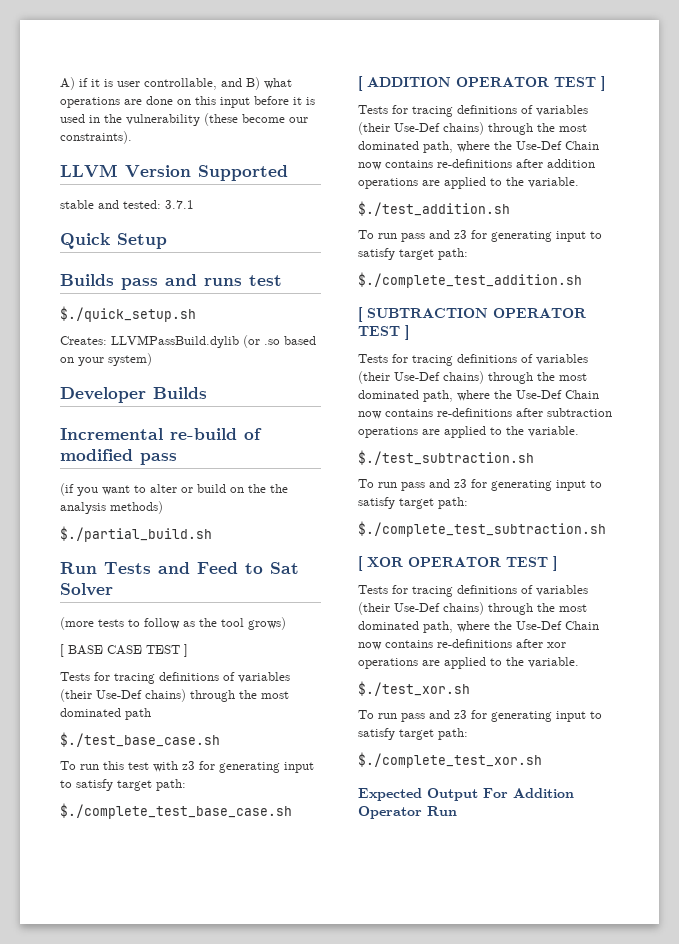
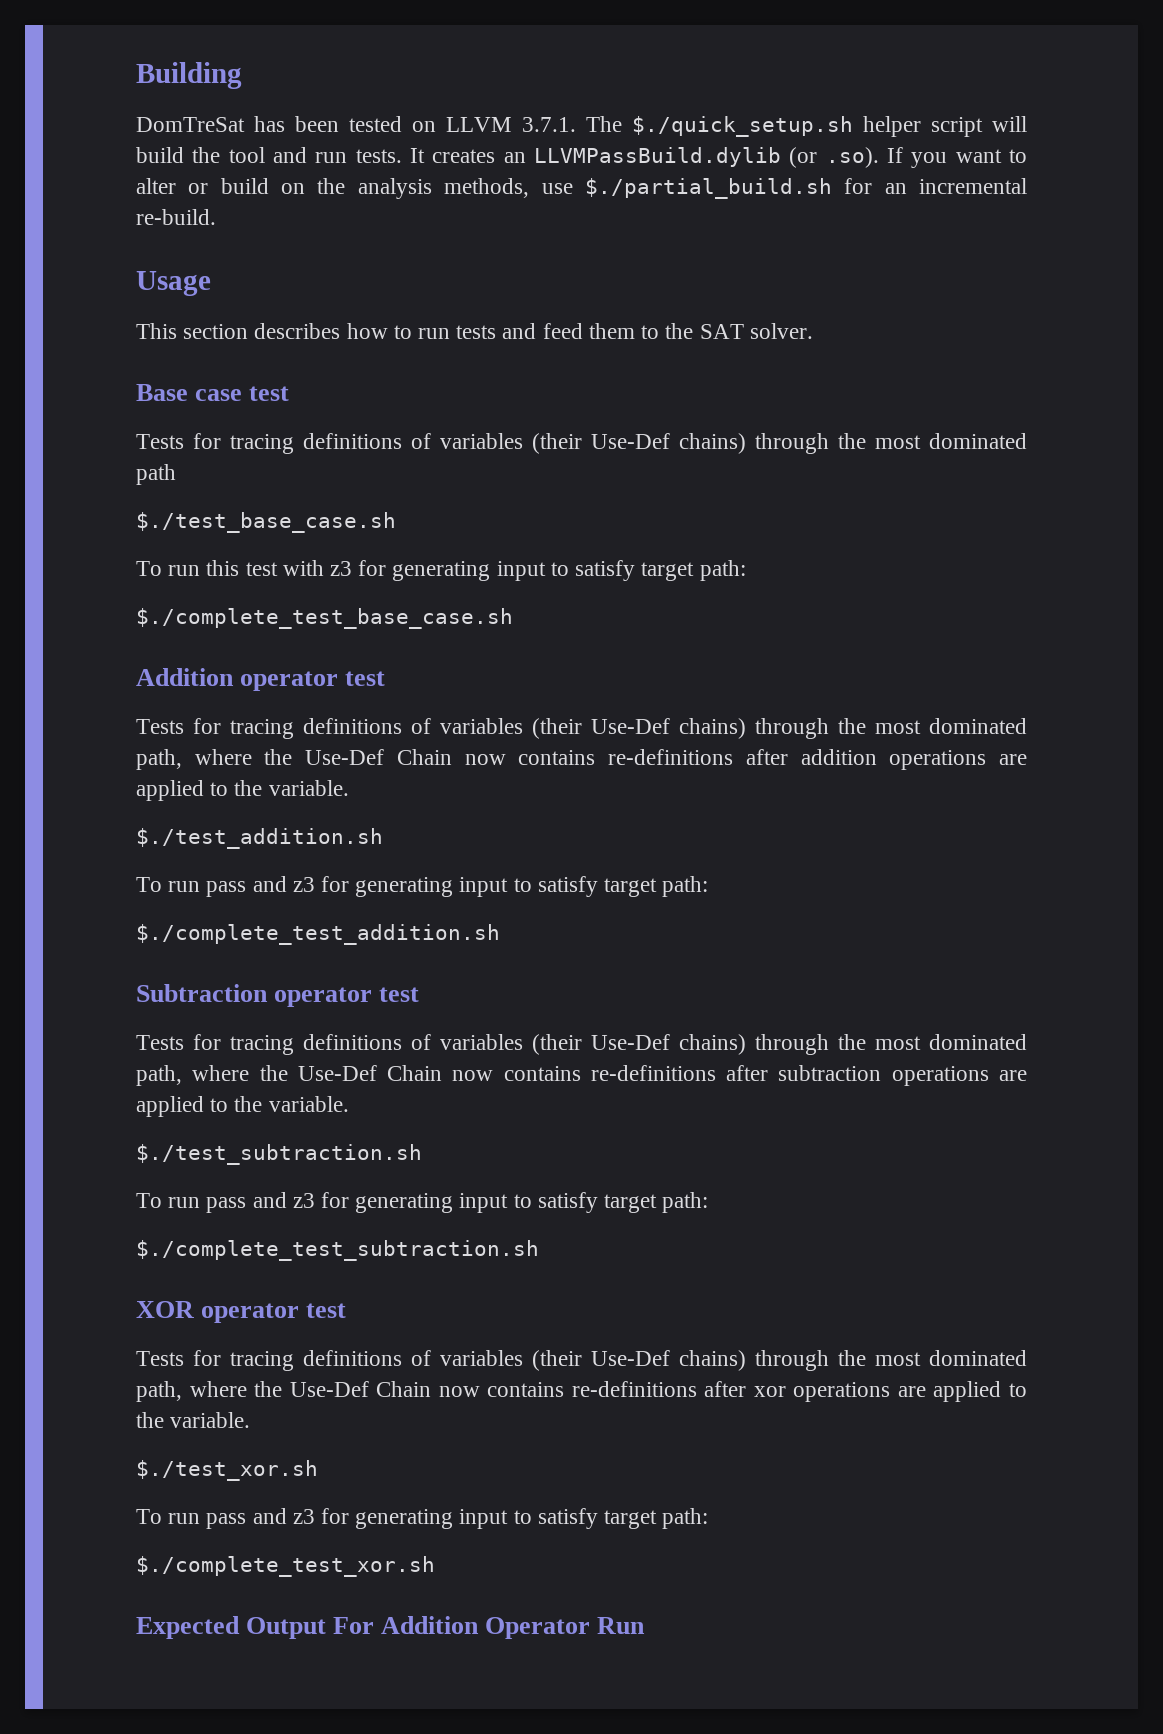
- A) if it is user controllable, and B) what operations are done on this input before it is used in the vulnerability (these become our constraints).
- LLVM Version Supported
- stable and tested: 3.7.1
- Quick Setup
- Builds pass and runs test
- $./quick_setup.sh
- Creates: LLVMPassBuild.dylib (or .so based on your system)
- Developer Builds
- Incremental re-build of modified pass
- (if you want to alter or build on the the analysis methods)
- $./partial_build.sh
- Run Tests and Feed to Sat Solver
- (more tests to follow as the tool grows)
- [ BASE CASE TEST ]
+ Building
+ DomTreSat has been tested on LLVM 3.7.1. The $./quick_setup.sh helper script will build the tool and run tests. It creates an LLVMPassBuild.dylib (or .so). If you want to alter or build on the analysis methods, use $./partial_build.sh for an incremental re-build.
+ Usage
+ This section describes how to run tests and feed them to the SAT solver.
+ Base case test
- [ ADDITION OPERATOR TEST ]
+ Addition operator test
- [ SUBTRACTION OPERATOR TEST ]
+ Subtraction operator test
- [ XOR OPERATOR TEST ]
+ XOR operator test

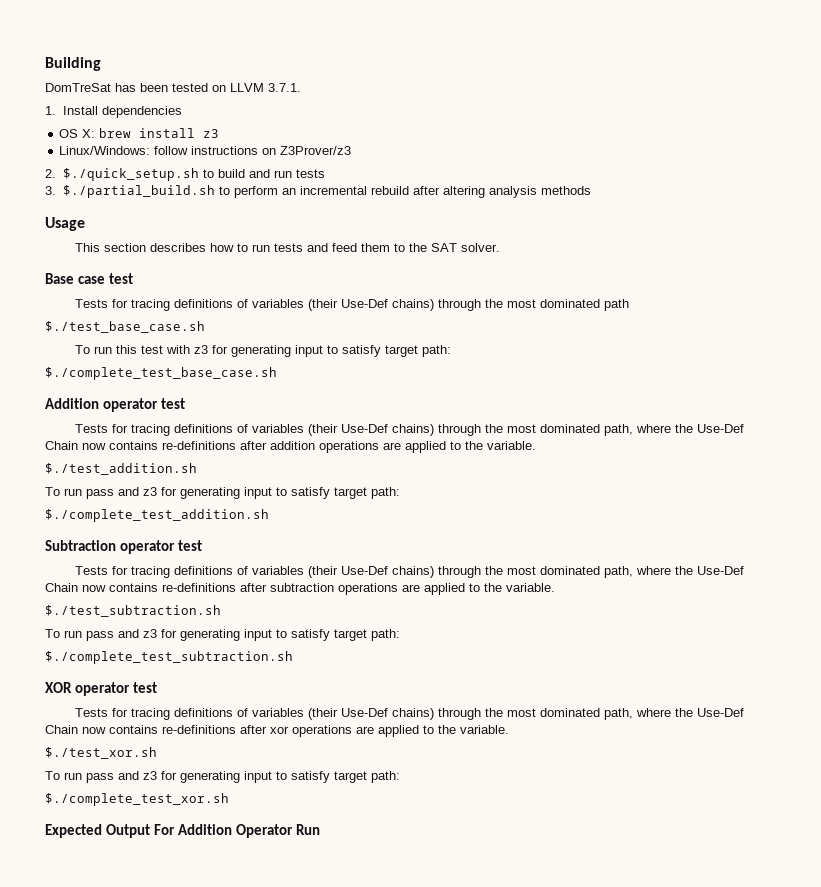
- DomTreSat has been tested on LLVM 3.7.1. The $./quick_setup.sh helper script will build the tool and run tests. It creates an LLVMPassBuild.dylib (or .so). If you want to alter or build on the analysis methods, use $./partial_build.sh for an incremental re-build.
+ DomTreSat has been tested on LLVM 3.7.1.
+ 1. Install dependencies
+ OS X: brew install z3
+ Linux/Windows: follow instructions on Z3Prover/z3
+ 2. $./quick_setup.sh to build and run tests
+ 3. $./partial_build.sh to perform an incremental rebuild after altering analysis methods

